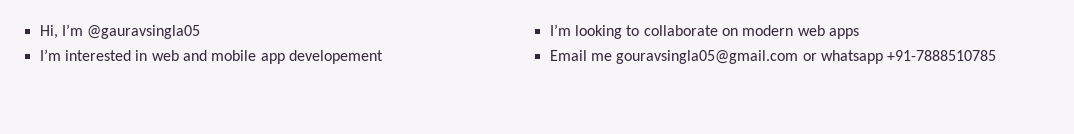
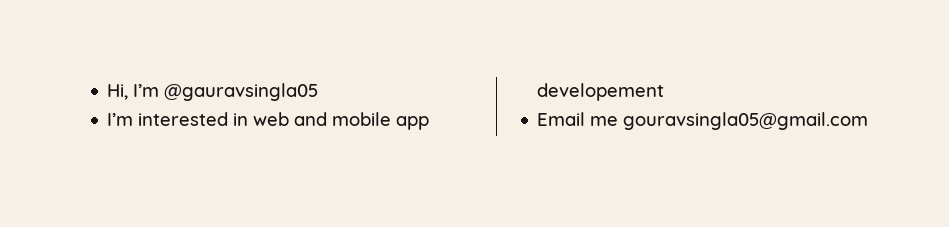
- I’m looking to collaborate on modern web apps
- Email me gouravsingla05@gmail.com or whatsapp +91-7888510785
+ Email me gouravsingla05@gmail.com

